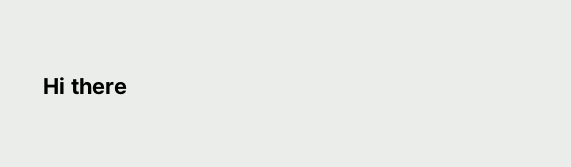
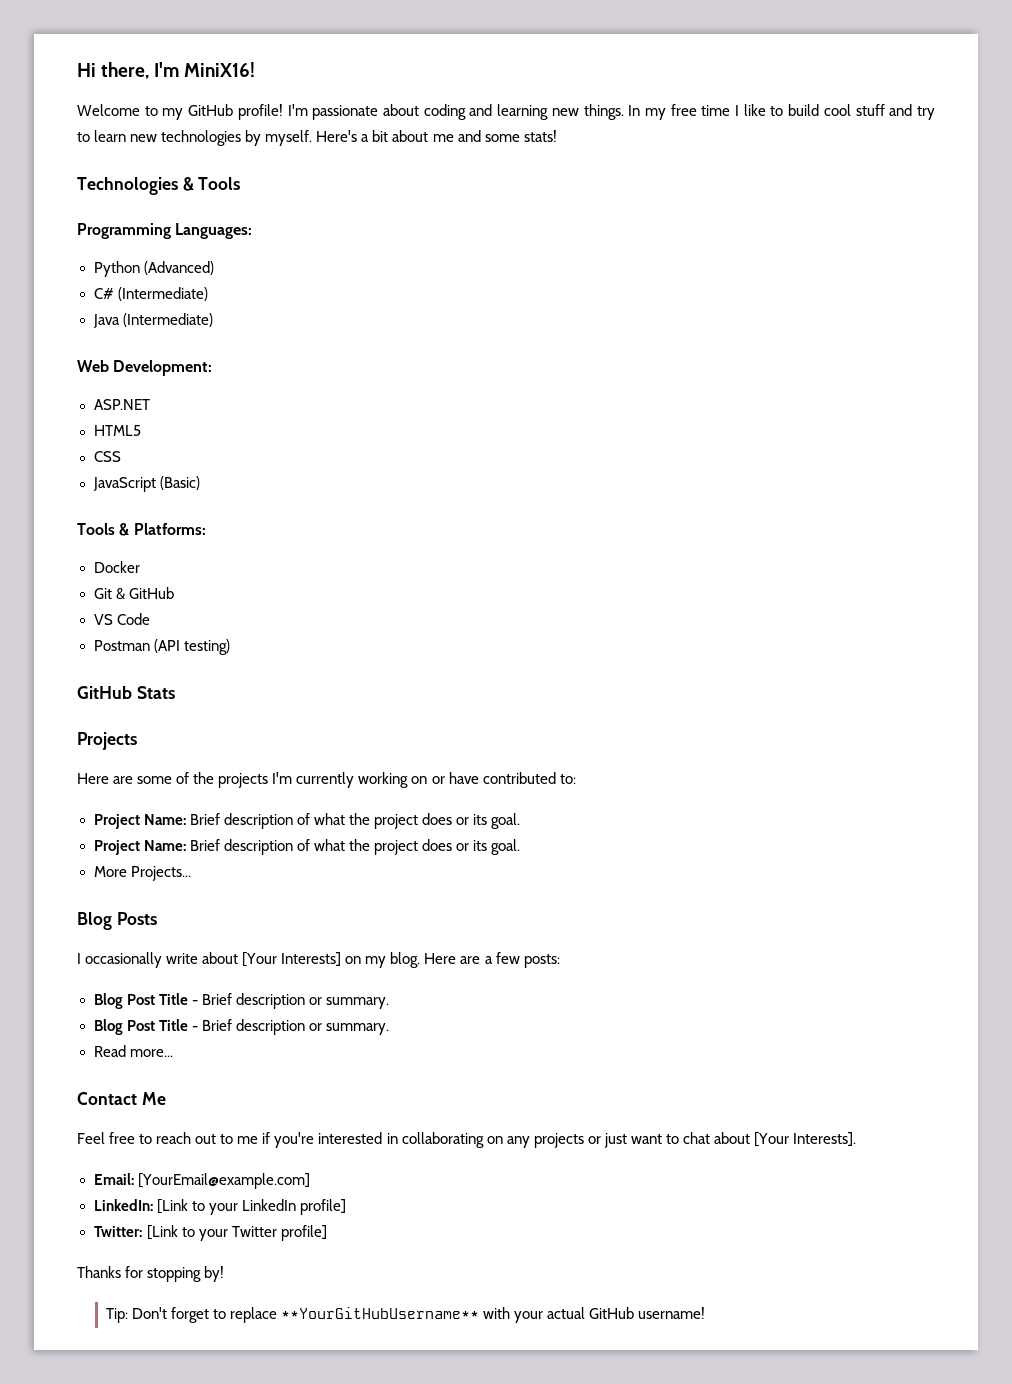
- Hi there
+ Hi there, I'm MiniX16!
+ Welcome to my GitHub profile! I'm passionate about coding and learning new things. In my free time I like to build cool stuff and try to learn new technologies by myself. Here's a bit about me and some stats!
+ Technologies & Tools
+ Programming Languages:
+ Python (Advanced)
+ C# (Intermediate)
+ Java (Intermediate)
+ Web Development:
+ ASP.NET
+ HTML5
+ CSS
+ JavaScript (Basic)
+ Tools & Platforms:
+ Docker
+ Git & GitHub
+ VS Code
+ Postman (API testing)
+ GitHub Stats
+ Projects
+ Here are some of the projects I'm currently working on or have contributed to:
+ Project Name: Brief description of what the project does or its goal.
+ Project Name: Brief description of what the project does or its goal.
+ More Projects...
+ Blog Posts
+ I occasionally write about [Your Interests] on my blog. Here are a few posts:
+ Blog Post Title - Brief description or summary.
+ Blog Post Title - Brief description or summary.
+ Read more...
+ Contact Me
+ Feel free to reach out to me if you're interested in collaborating on any projects or just want to chat about [Your Interests].
+ Email: [YourEmail@example.com]
+ LinkedIn: [Link to your LinkedIn profile]
+ Twitter: [Link to your Twitter profile]
+ Thanks for stopping by!
+ Tip: Don't forget to replace **YourGitHubUsername** with your actual GitHub username!

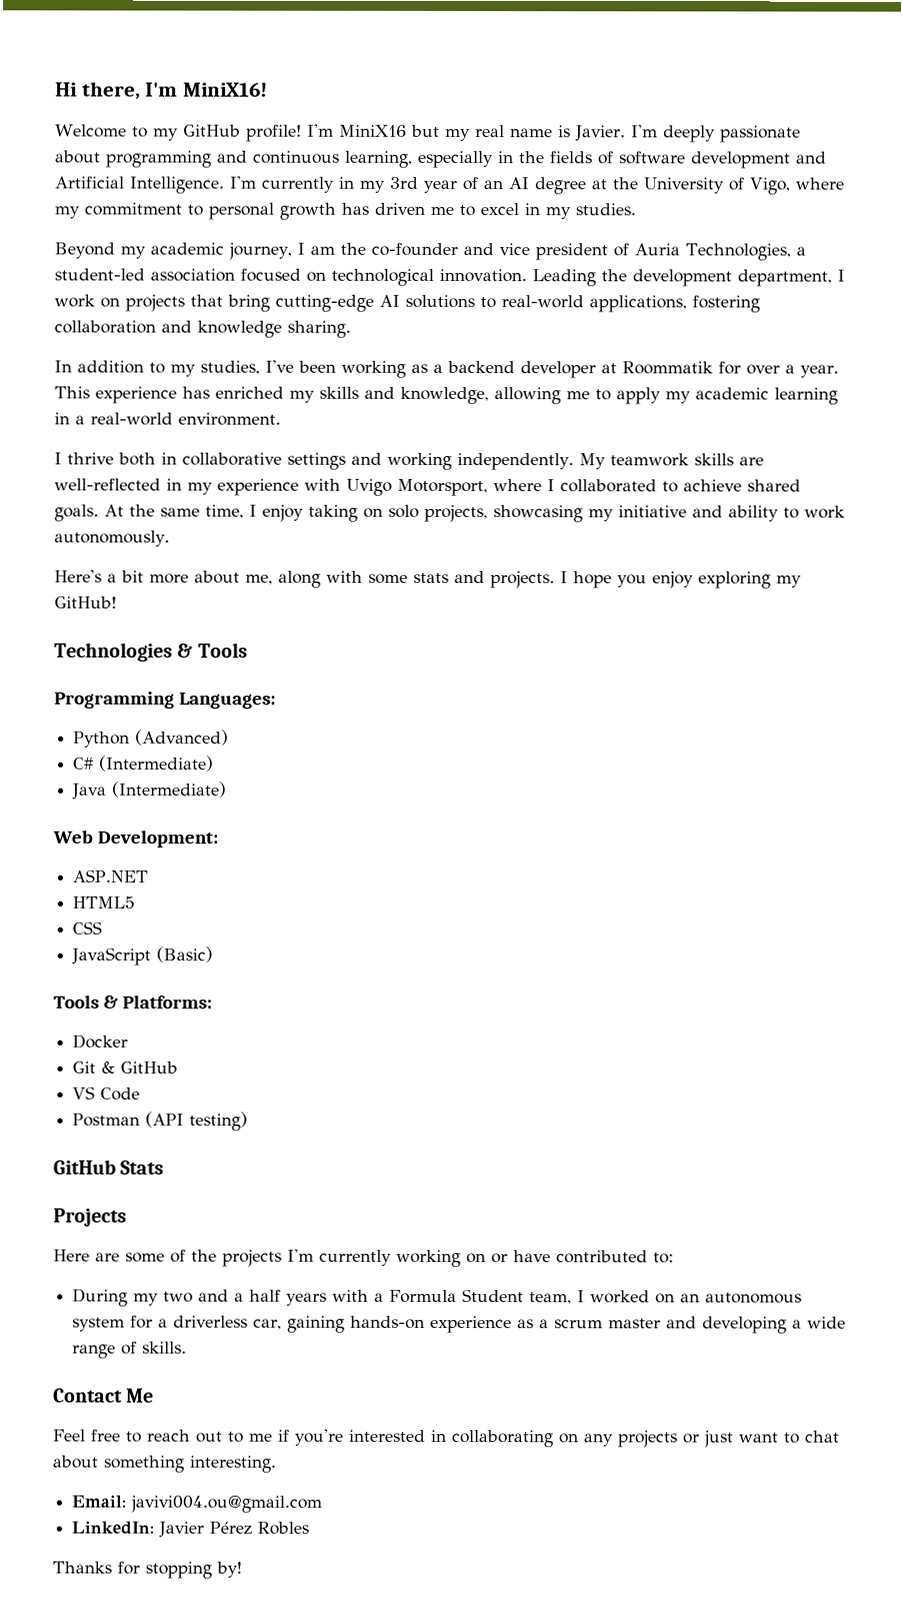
- I'm passionate about coding and learning new things. In my free time I like to build cool stuff and try to learn new technologies by myself. Here's a bit about me and some stats!
+ I'm MiniX16 but my real name is Javier. I'm deeply passionate about programming and continuous learning, especially in the fields of software development and Artificial Intelligence. I'm currently in my 3rd year of an AI degree at the University of Vigo, where my commitment to personal growth has driven me to excel in my studies.
+ Beyond my academic journey, I am the co-founder and vice president of Auria Technologies, a student-led association focused on technological innovation. Leading the development department, I work on projects that bring cutting-edge AI solutions to real-world applications, fostering collaboration and knowledge sharing.
+ In addition to my studies, I've been working as a backend developer at Roommatik for over a year. This experience has enriched my skills and knowledge, allowing me to apply my academic learning in a real-world environment.
+ I thrive both in collaborative settings and working independently. My teamwork skills are well-reflected in my experience with Uvigo Motorsport, where I collaborated to achieve shared goals. At the same time, I enjoy taking on solo projects, showcasing my initiative and ability to work autonomously.
+ Here's a bit more about me, along with some stats and projects. I hope you enjoy exploring my GitHub!
  Here are some of the projects I'm currently working on or have contributed to:
- Project Name: Brief description of what the project does or its goal.
- Project Name: Brief description of what the project does or its goal.
- More Projects...
- Blog Posts
- I occasionally write about [Your Interests] on my blog. Here are a few posts:
- Blog Post Title - Brief description or summary.
- Blog Post Title - Brief description or summary.
- Read more...
+ During my two and a half years with a Formula Student team, I worked on an autonomous system for a driverless car, gaining hands-on experience as a scrum master and developing a wide range of skills.
- Feel free to reach out to me if you're interested in collaborating on any projects or just want to chat about [Your Interests].
+ Feel free to reach out to me if you're interested in collaborating on any projects or just want to chat about something interesting.
- Email: [YourEmail@example.com]
+ Email: javivi004.ou@gmail.com
- LinkedIn: [Link to your LinkedIn profile]
- Twitter: [Link to your Twitter profile]
+ LinkedIn: Javier Pérez Robles
  Thanks for stopping by!
- Tip: Don't forget to replace **YourGitHubUsername** with your actual GitHub username!

